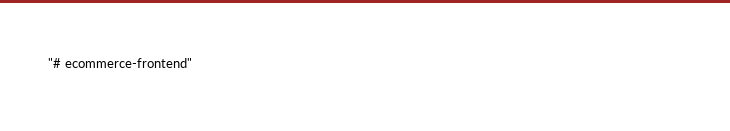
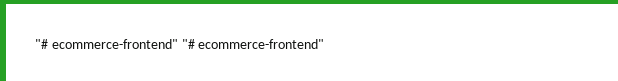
- "# ecommerce-frontend"
+ "# ecommerce-frontend" "# ecommerce-frontend"

